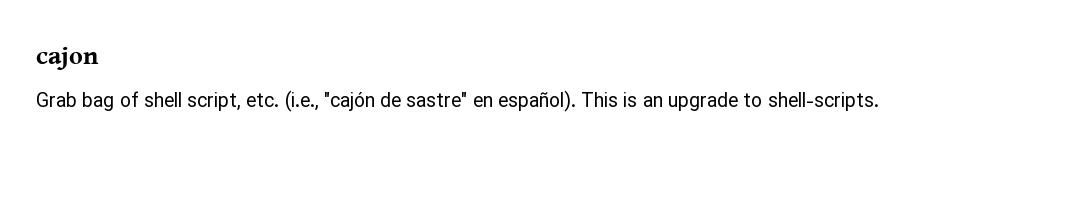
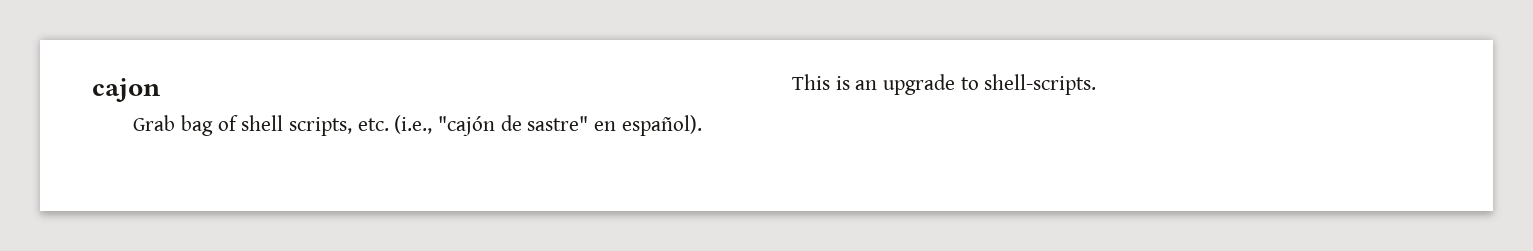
- Grab bag of shell script, etc. (i.e., "cajón de sastre" en español).
+ Grab bag of shell scripts, etc. (i.e., "cajón de sastre" en español).

